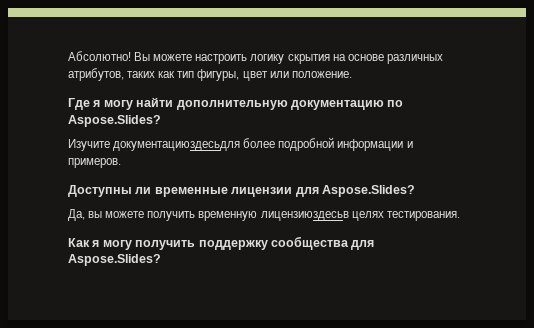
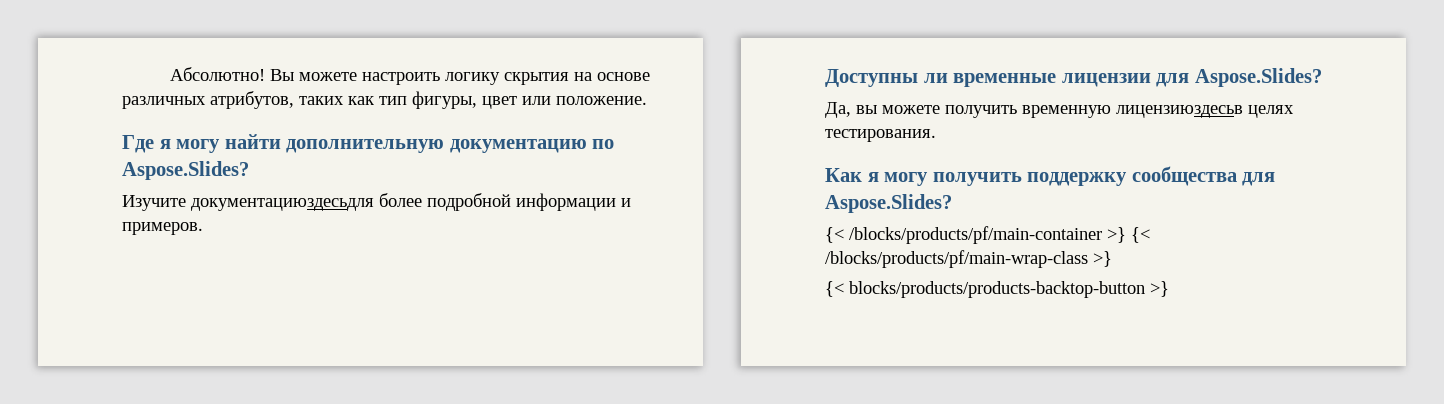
+ {< /blocks/products/pf/main-container >} {< /blocks/products/pf/main-wrap-class >}
+ {< blocks/products/products-backtop-button >}

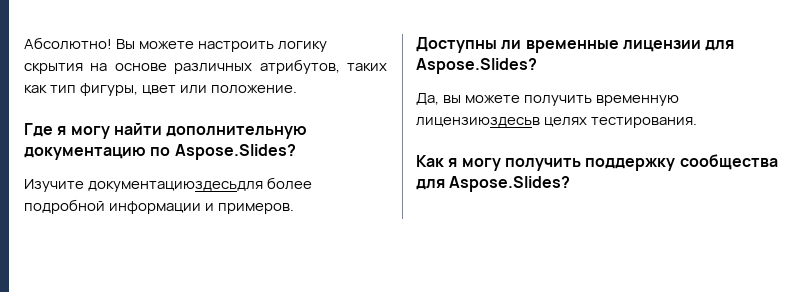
- {< /blocks/products/pf/main-container >} {< /blocks/products/pf/main-wrap-class >}
- {< blocks/products/products-backtop-button >}

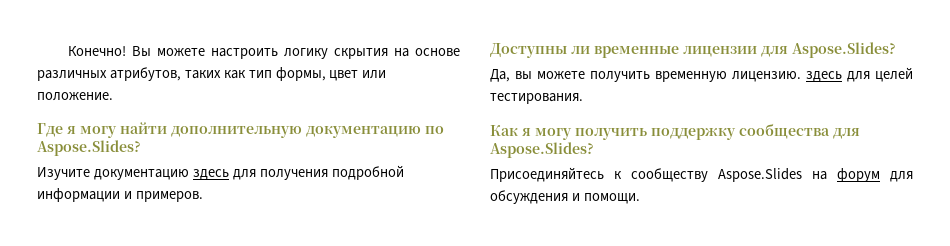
- Абсолютно!
+ Конечно!
- Вы можете настроить логику скрытия на основе различных атрибутов, таких как тип фигуры, цвет или положение.
+ Вы можете настроить логику скрытия на основе различных атрибутов, таких как тип формы, цвет или положение.
- Изучите документациюздесьдля более подробной информации и примеров.
+ Изучите документацию здесь для получения подробной информации и примеров.
- Да, вы можете получить временную лицензиюздесьв целях тестирования.
+ Да, вы можете получить временную лицензию. здесь для целей тестирования.
+ Присоединяйтесь к сообществу Aspose.Slides на форум для обсуждения и помощи.

